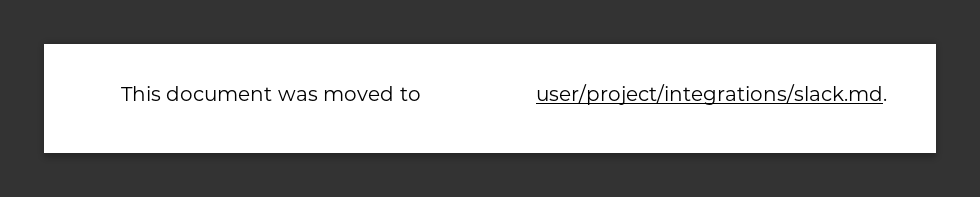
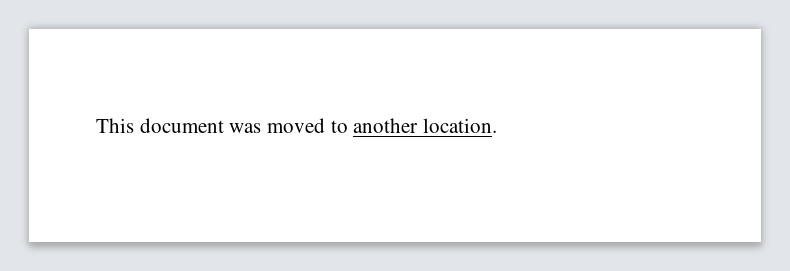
- This document was moved to user/project/integrations/slack.md.
+ This document was moved to another location.

